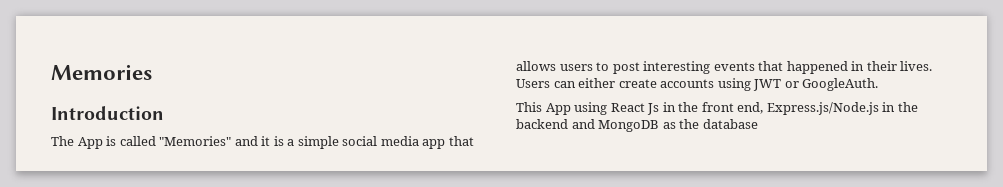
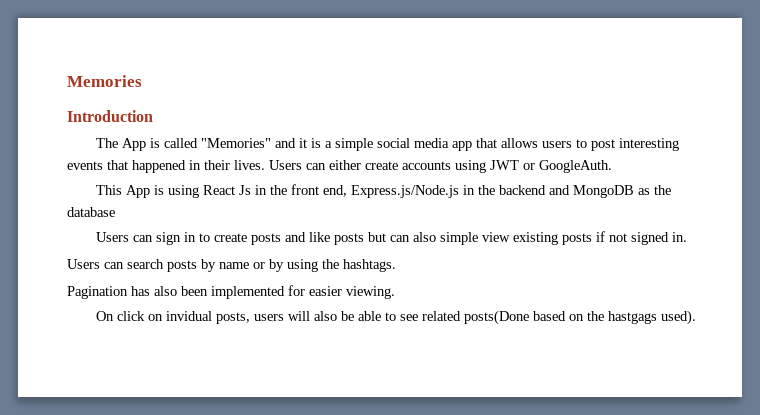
- This App using React Js in the front end, Express.js/Node.js in the backend and MongoDB as the database
+ This App is using React Js in the front end, Express.js/Node.js in the backend and MongoDB as the database
+ Users can sign in to create posts and like posts but can also simple view existing posts if not signed in.
+ Users can search posts by name or by using the hashtags.
+ Pagination has also been implemented for easier viewing.
+ On click on invidual posts, users will also be able to see related posts(Done based on the hastgags used).

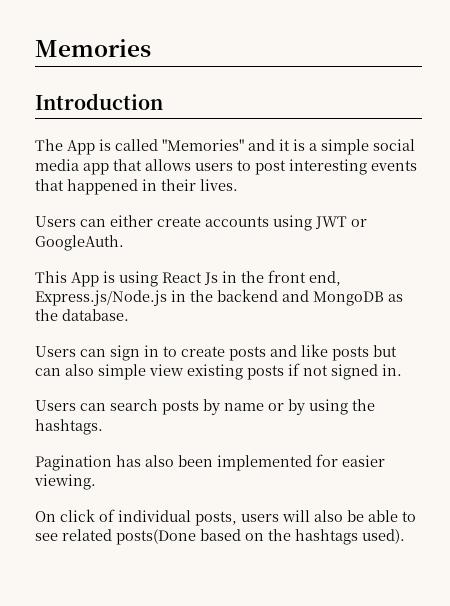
- The App is called "Memories" and it is a simple social media app that allows users to post interesting events that happened in their lives. Users can either create accounts using JWT or GoogleAuth.
+ The App is called "Memories" and it is a simple social media app that allows users to post interesting events that happened in their lives.
+ Users can either create accounts using JWT or GoogleAuth.
- This App is using React Js in the front end, Express.js/Node.js in the backend and MongoDB as the database
+ This App is using React Js in the front end, Express.js/Node.js in the backend and MongoDB as the database.
- On click on invidual posts, users will also be able to see related posts(Done based on the hastgags used).
+ On click of individual posts, users will also be able to see related posts(Done based on the hashtags used).

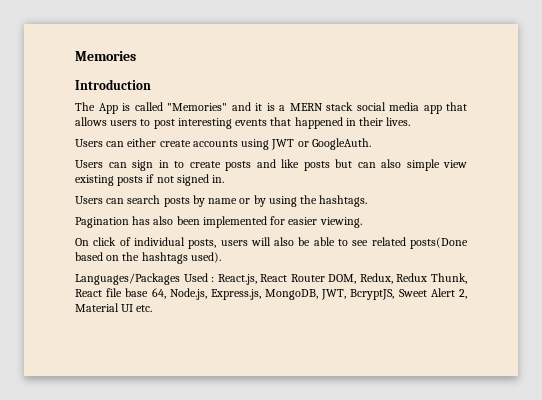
- The App is called "Memories" and it is a simple social media app that allows users to post interesting events that happened in their lives.
+ The App is called "Memories" and it is a MERN stack social media app that allows users to post interesting events that happened in their lives.
- This App is using React Js in the front end, Express.js/Node.js in the backend and MongoDB as the database.
+ Languages/Packages Used : React.js, React Router DOM, Redux, Redux Thunk, React file base 64, Node.js, Express.js, MongoDB, JWT, BcryptJS, Sweet Alert 2, Material UI etc.

